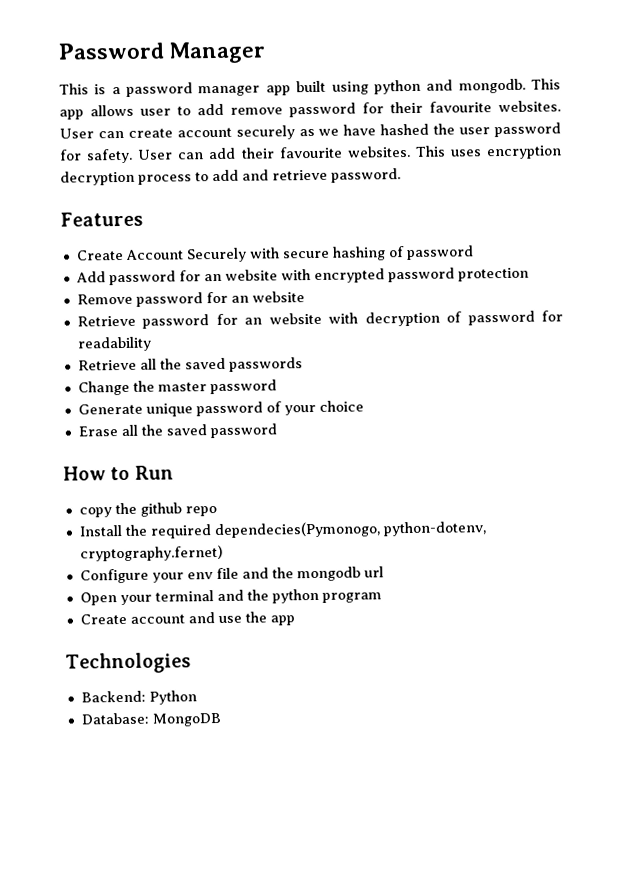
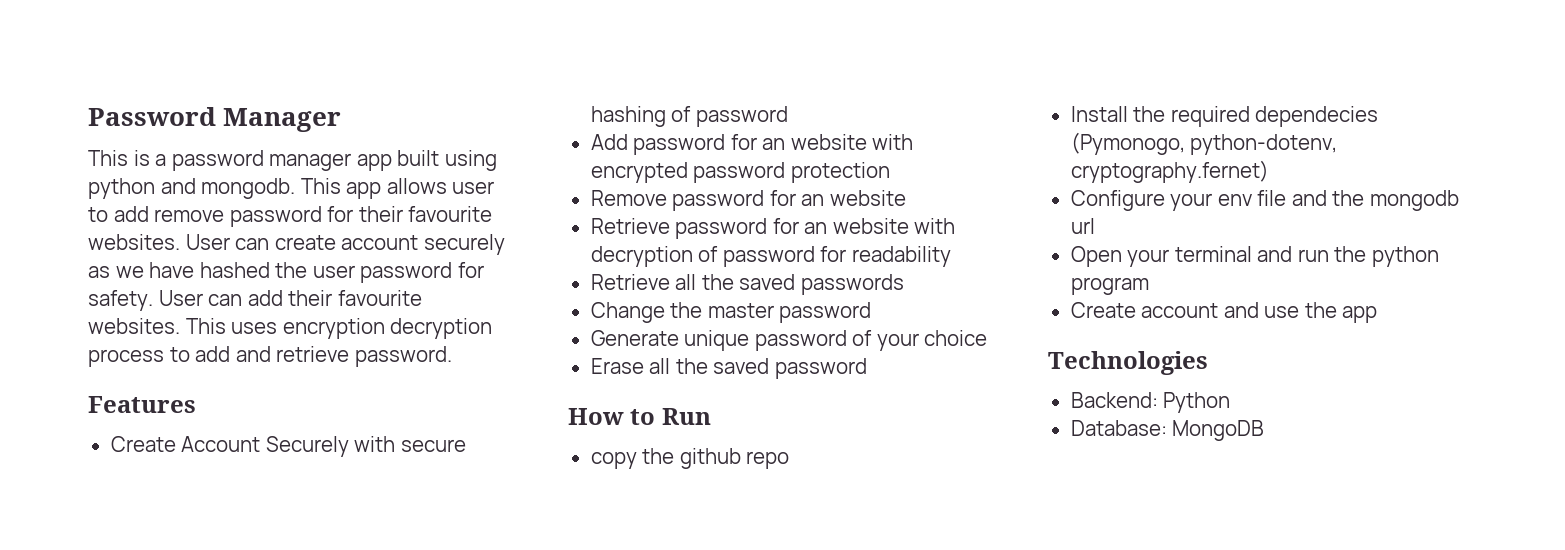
- Install the required dependecies(Pymonogo, python-dotenv, cryptography.fernet)
+ Install the required dependecies (Pymonogo, python-dotenv, cryptography.fernet)
- Open your terminal and the python program
+ Open your terminal and run the python program

